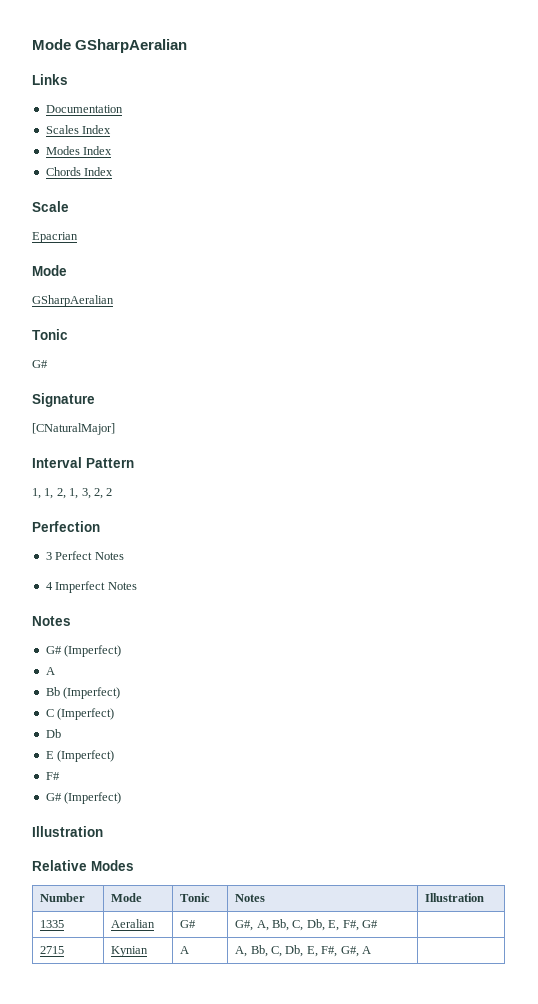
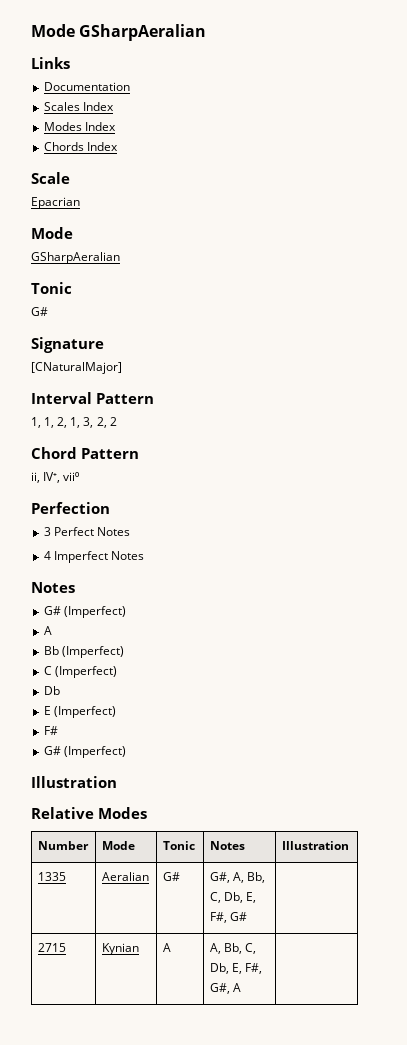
+ Chord Pattern
+ ii, IV⁺, vii⁰

